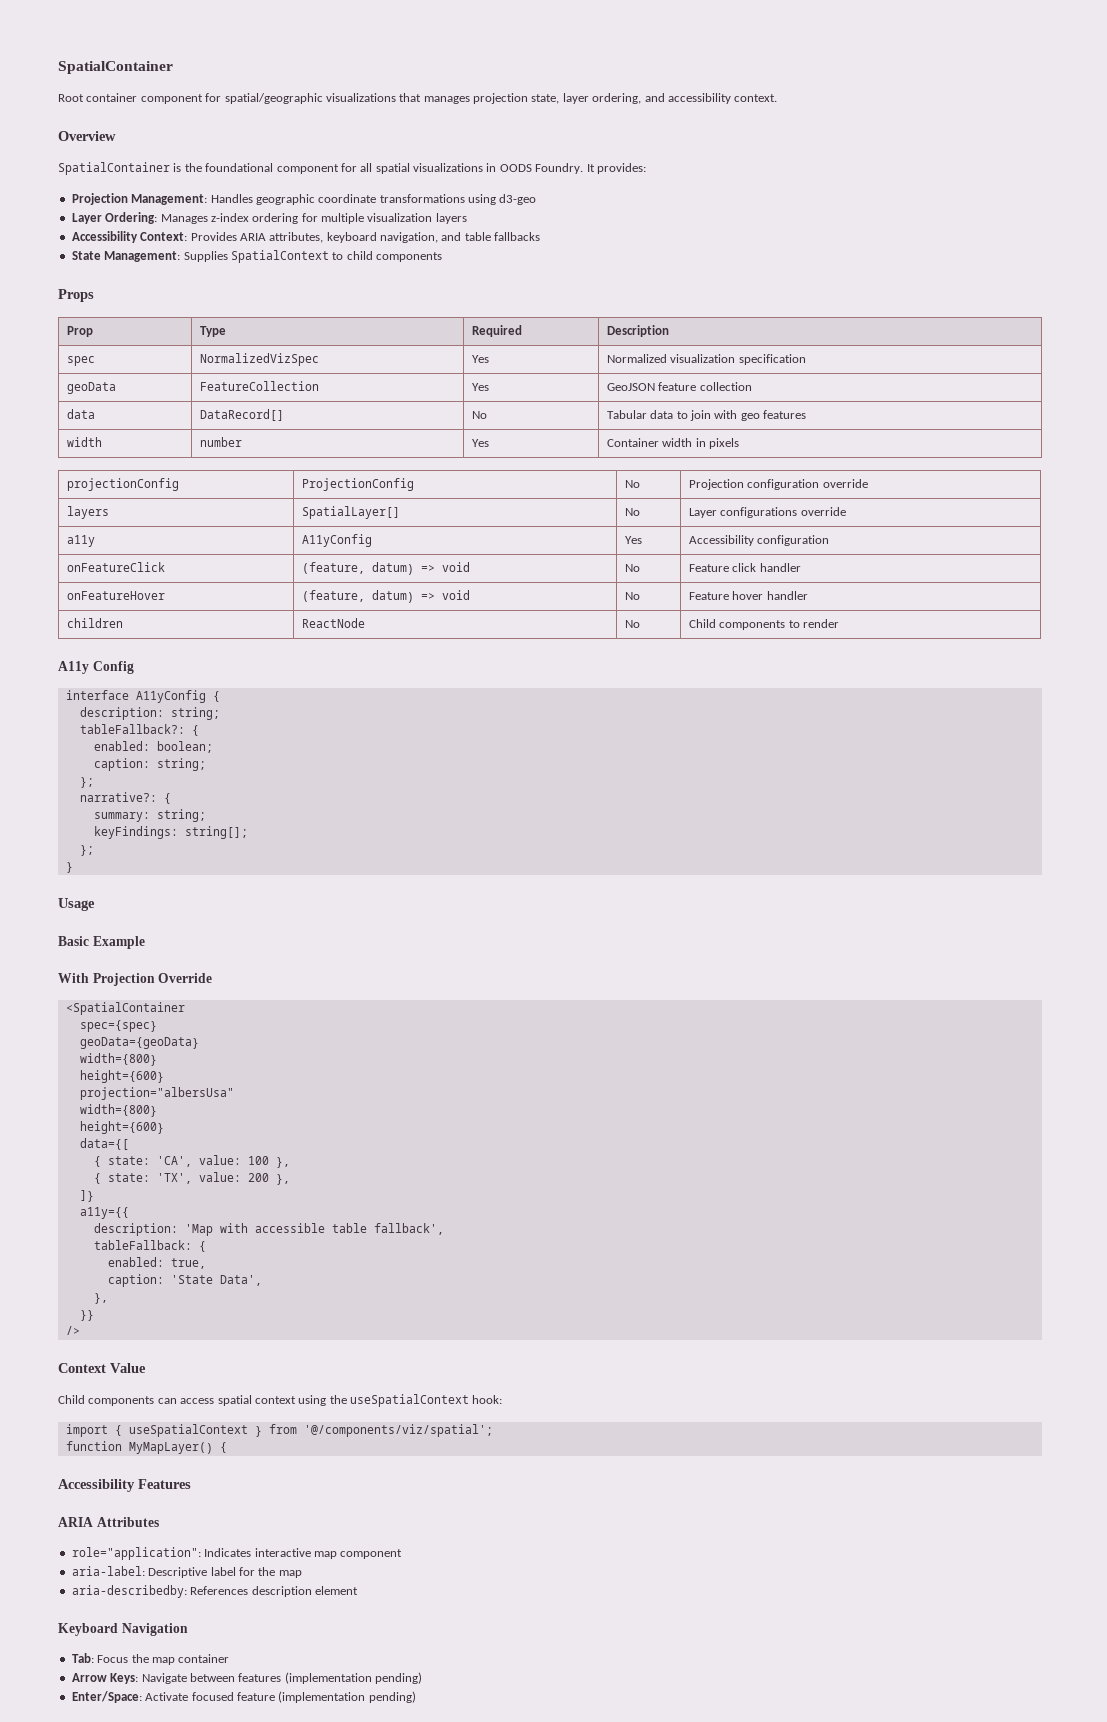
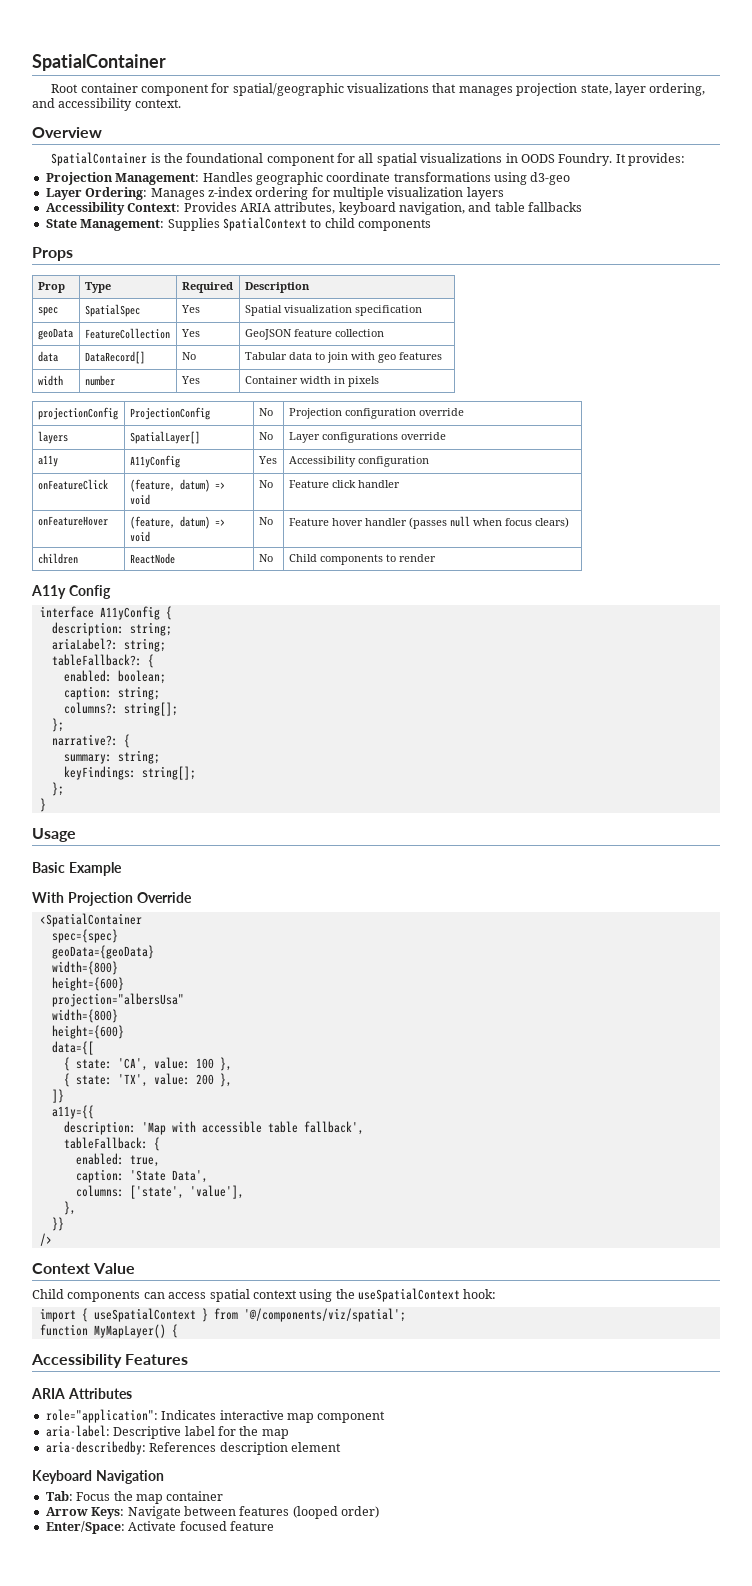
- spec | NormalizedVizSpec | Yes | Normalized visualization specification
+ spec | SpatialSpec | Yes | Spatial visualization specification
- onFeatureHover | (feature, datum) => void | No | Feature hover handler
+ onFeatureHover | (feature, datum) => void | No | Feature hover handler (passes null when focus clears)
+ ariaLabel?: string;
+ columns?: string[];
+ columns: ['state', 'value'],
- Arrow Keys: Navigate between features (implementation pending)
+ Arrow Keys: Navigate between features (looped order)
- Enter/Space: Activate focused feature (implementation pending)
+ Enter/Space: Activate focused feature

